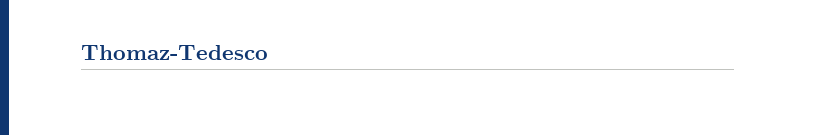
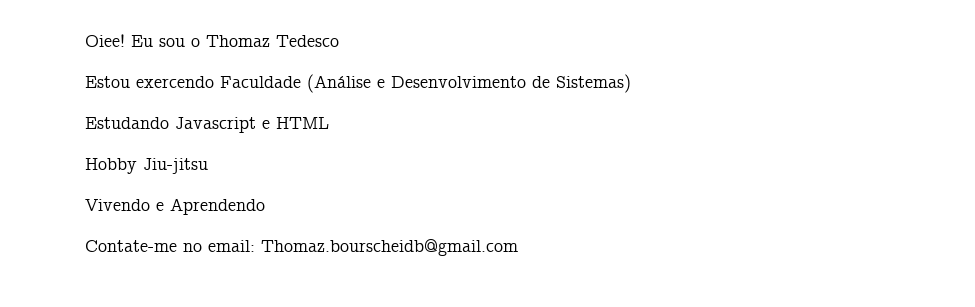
- Thomaz-Tedesco
+ Oiee! Eu sou o Thomaz Tedesco
+ Estou exercendo Faculdade (Análise e Desenvolvimento de Sistemas)
+ Estudando Javascript e HTML
+ Hobby Jiu-jitsu
+ Vivendo e Aprendendo
+ Contate-me no email: Thomaz.bourscheidb@gmail.com

